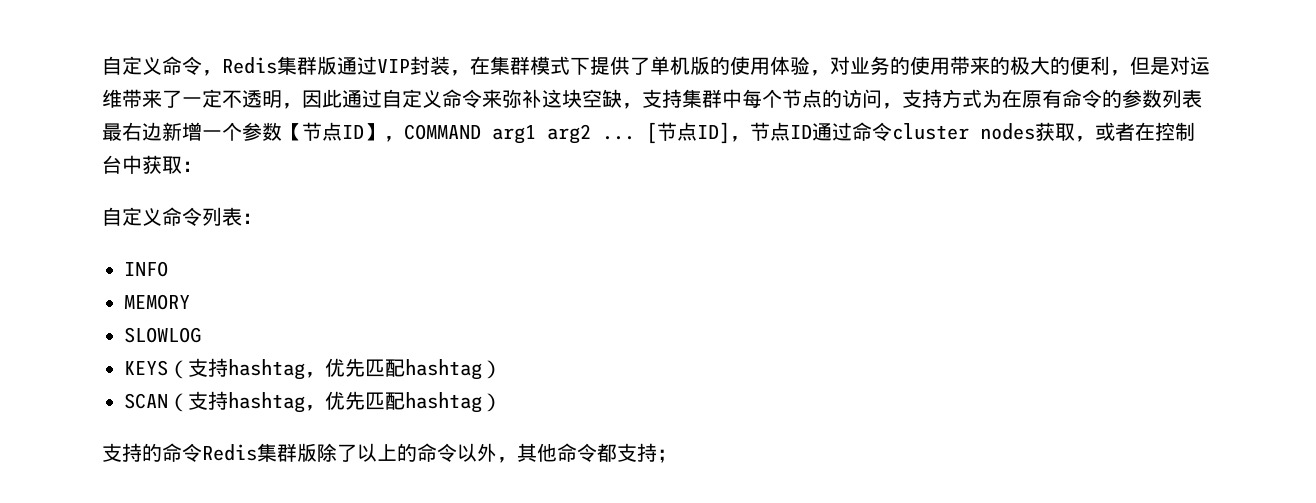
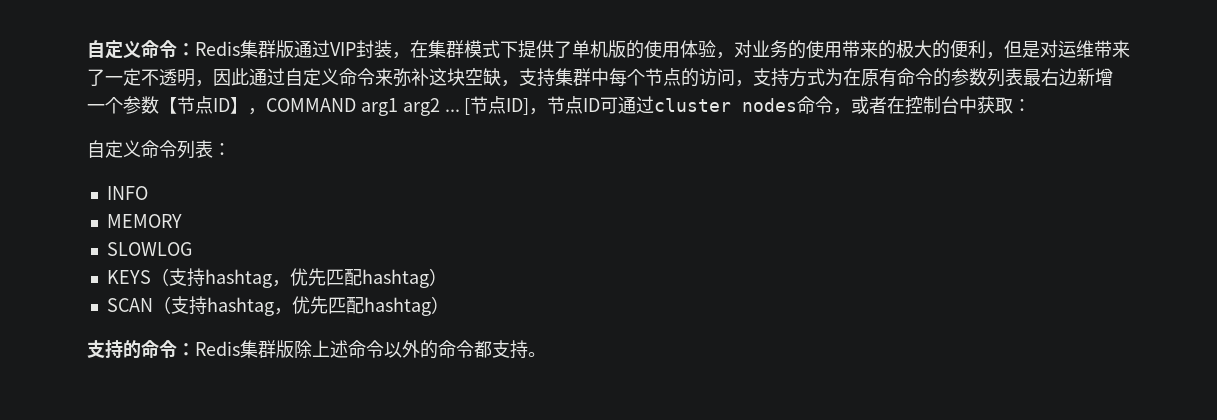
- 自定义命令，Redis集群版通过VIP封装，在集群模式下提供了单机版的使用体验，对业务的使用带来的极大的便利，但是对运维带来了一定不透明，因此通过自定义命令来弥补这块空缺，支持集群中每个节点的访问，支持方式为在原有命令的参数列表最右边新增一个参数【节点ID】，COMMAND arg1 arg2 ...
+ 自定义命令：Redis集群版通过VIP封装，在集群模式下提供了单机版的使用体验，对业务的使用带来的极大的便利，但是对运维带来了一定不透明，因此通过自定义命令来弥补这块空缺，支持集群中每个节点的访问，支持方式为在原有命令的参数列表最右边新增一个参数【节点ID】，COMMAND arg1 arg2 ...
- [节点ID]，节点ID通过命令cluster nodes获取，或者在控制台中获取：
+ [节点ID]，节点ID可通过cluster nodes命令，或者在控制台中获取：
- 支持的命令Redis集群版除了以上的命令以外，其他命令都支持；
+ 支持的命令：Redis集群版除上述命令以外的命令都支持。

